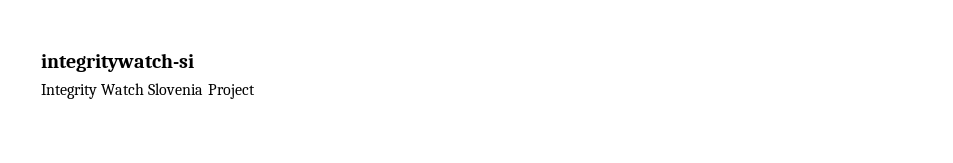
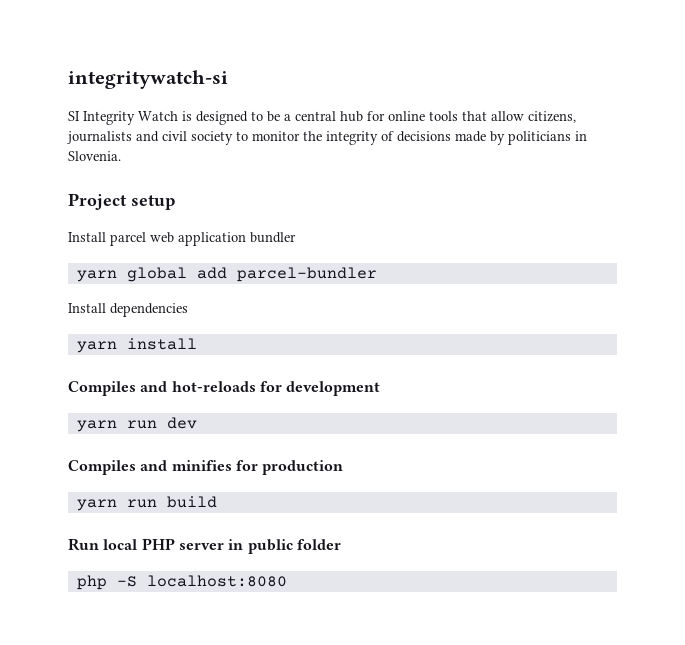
- Integrity Watch Slovenia Project
+ SI Integrity Watch is designed to be a central hub for online tools that allow citizens, journalists and civil society to monitor the integrity of decisions made by politicians in Slovenia.
+ Project setup
+ Install parcel web application bundler
+ yarn global add parcel-bundler
+ Install dependencies
+ yarn install
+ Compiles and hot-reloads for development
+ yarn run dev
+ Compiles and minifies for production
+ yarn run build
+ Run local PHP server in public folder
+ php -S localhost:8080

